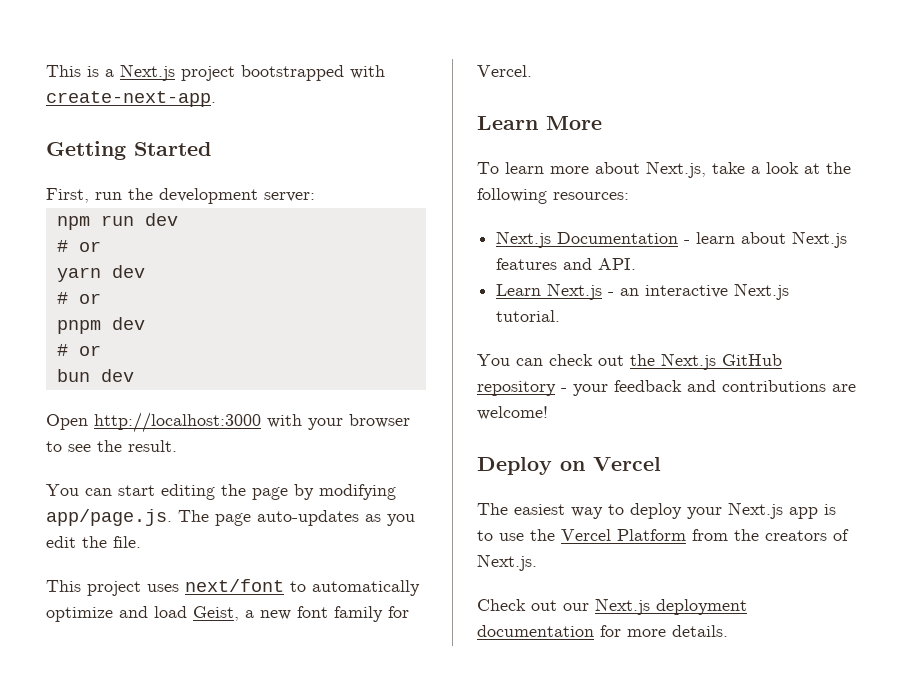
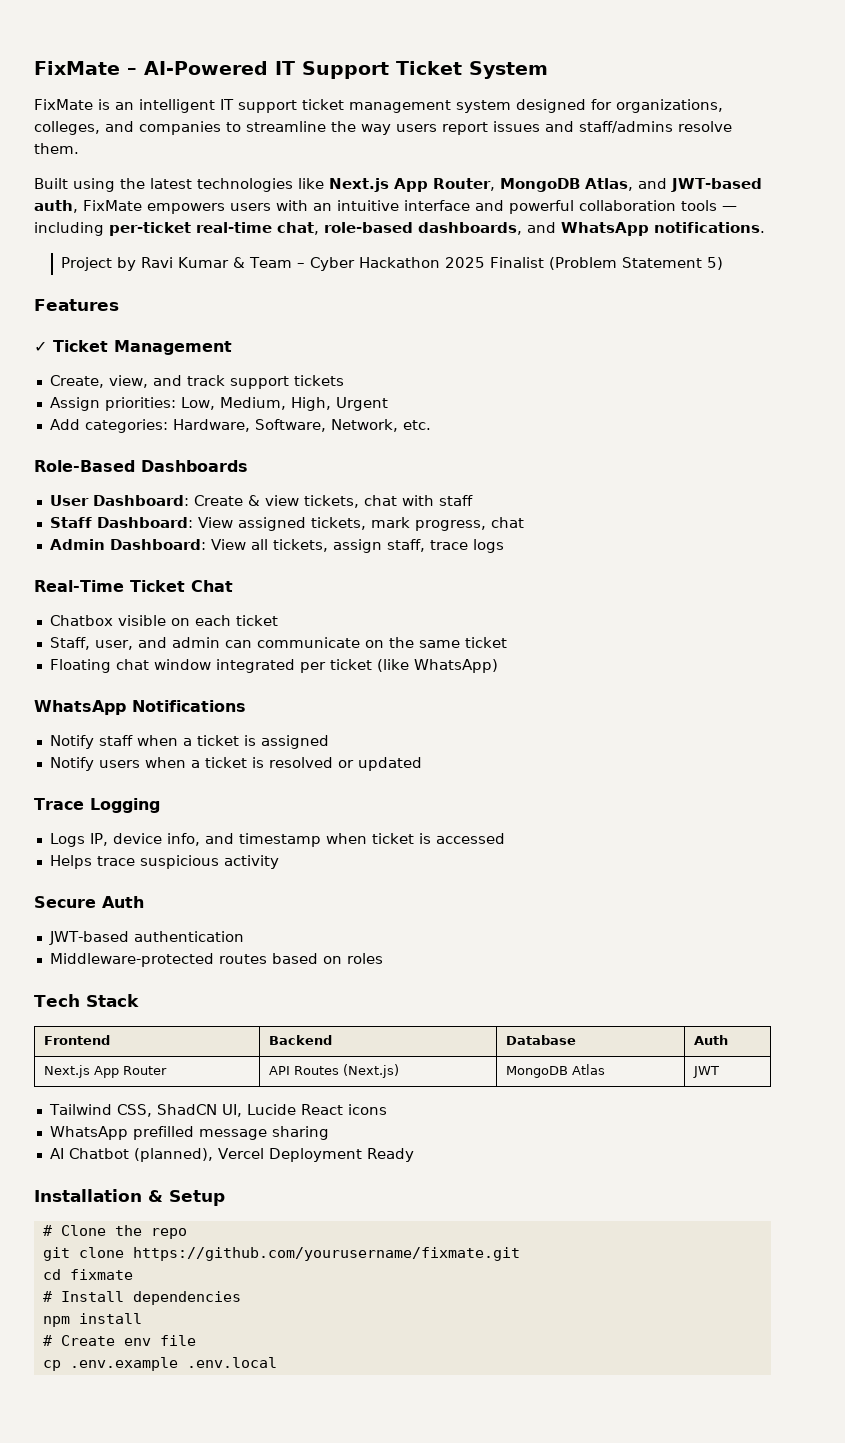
- This is a Next.js project bootstrapped with create-next-app.
- Getting Started
- First, run the development server:
+ FixMate – AI-Powered IT Support Ticket System
+ FixMate is an intelligent IT support ticket management system designed for organizations, colleges, and companies to streamline the way users report issues and staff/admins resolve them.
+ Built using the latest technologies like Next.js App Router, MongoDB Atlas, and JWT-based auth, FixMate empowers users with an intuitive interface and powerful collaboration tools — including per-ticket real-time chat, role-based dashboards, and WhatsApp notifications.
+ Project by Ravi Kumar & Team – Cyber Hackathon 2025 Finalist (Problem Statement 5)
+ Features
+ ✓ Ticket Management
+ Create, view, and track support tickets
+ Assign priorities: Low, Medium, High, Urgent
+ Add categories: Hardware, Software, Network, etc.
+ Role-Based Dashboards
+ User Dashboard: Create & view tickets, chat with staff
+ Staff Dashboard: View assigned tickets, mark progress, chat
+ Admin Dashboard: View all tickets, assign staff, trace logs
+ Real-Time Ticket Chat
+ Chatbox visible on each ticket
+ Staff, user, and admin can communicate on the same ticket
+ Floating chat window integrated per ticket (like WhatsApp)
+ WhatsApp Notifications
+ Notify staff when a ticket is assigned
+ Notify users when a ticket is resolved or updated
+ Trace Logging
+ Logs IP, device info, and timestamp when ticket is accessed
+ Helps trace suspicious activity
+ Secure Auth
+ JWT-based authentication
+ Middleware-protected routes based on roles
+ Tech Stack
+ Frontend | Backend | Database | Auth
+ Next.js App Router | API Routes (Next.js) | MongoDB Atlas | JWT
+ Tailwind CSS, ShadCN UI, Lucide React icons
+ WhatsApp prefilled message sharing
+ AI Chatbot (planned), Vercel Deployment Ready
+ Installation & Setup
+ # Clone the repo
+ git clone https://github.com/yourusername/fixmate.git
+ cd fixmate
+ # Install dependencies
- npm run dev
- # or
- yarn dev
- # or
- pnpm dev
- # or
- bun dev
- Open http://localhost:3000 with your browser to see the result.
- You can start editing the page by modifying app/page.js. The page auto-updates as you edit the file.
- This project uses next/font to automatically optimize and load Geist, a new font family for Vercel.
- Learn More
- To learn more about Next.js, take a look at the following resources:
- Next.js Documentation - learn about Next.js features and API.
- Learn Next.js - an interactive Next.js tutorial.
- You can check out the Next.js GitHub repository - your feedback and contributions are welcome!
- Deploy on Vercel
- The easiest way to deploy your Next.js app is to use the Vercel Platform from the creators of Next.js.
- Check out our Next.js deployment documentation for more details.
+ npm install
+ # Create env file
+ cp .env.example .env.local

